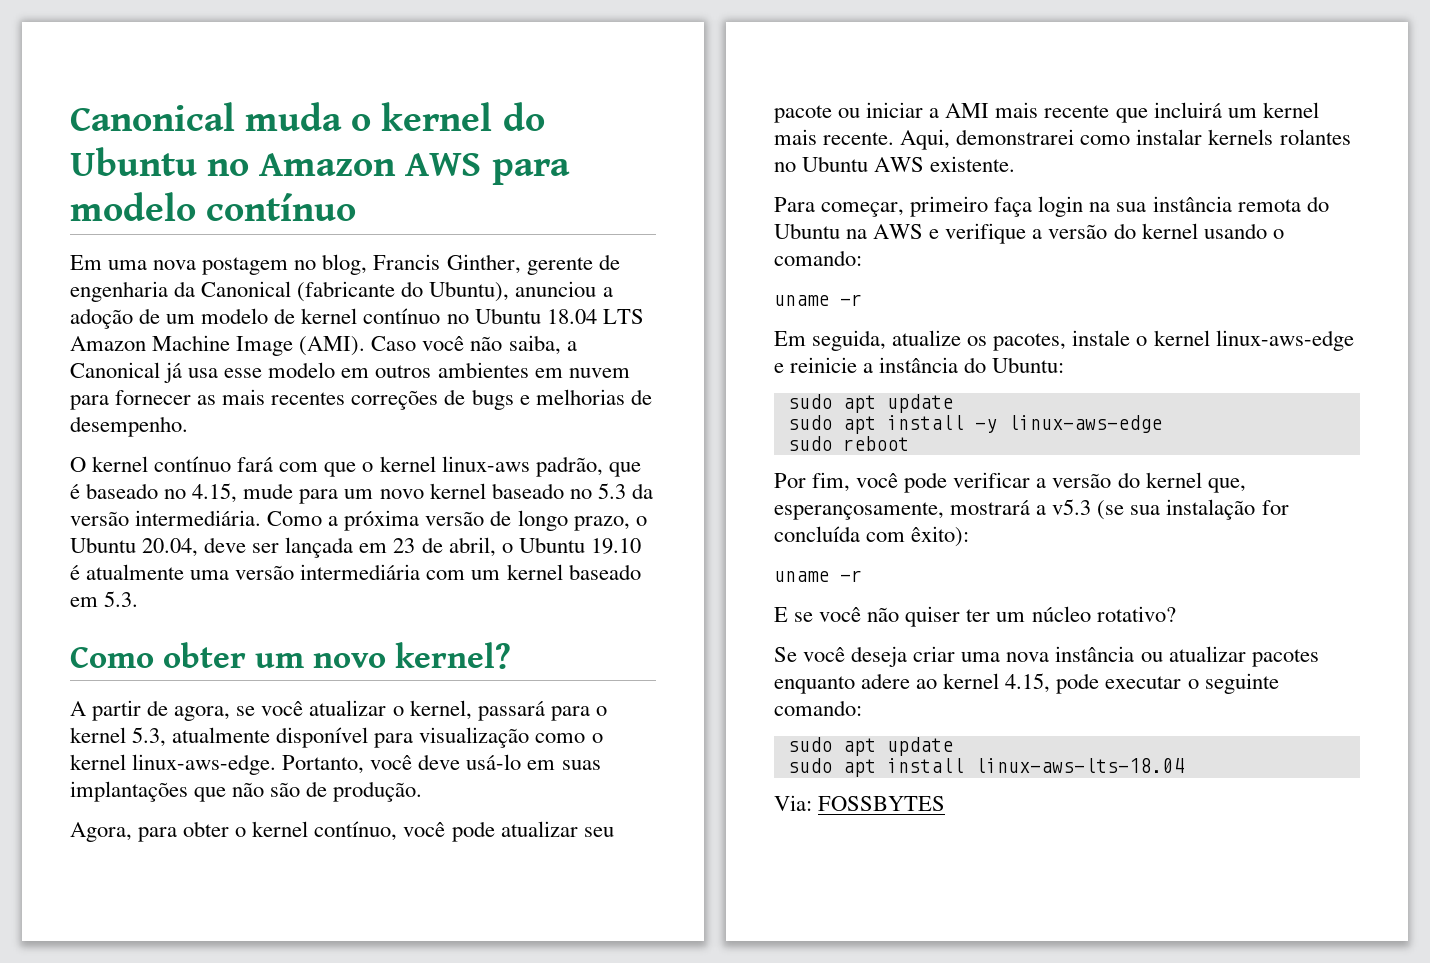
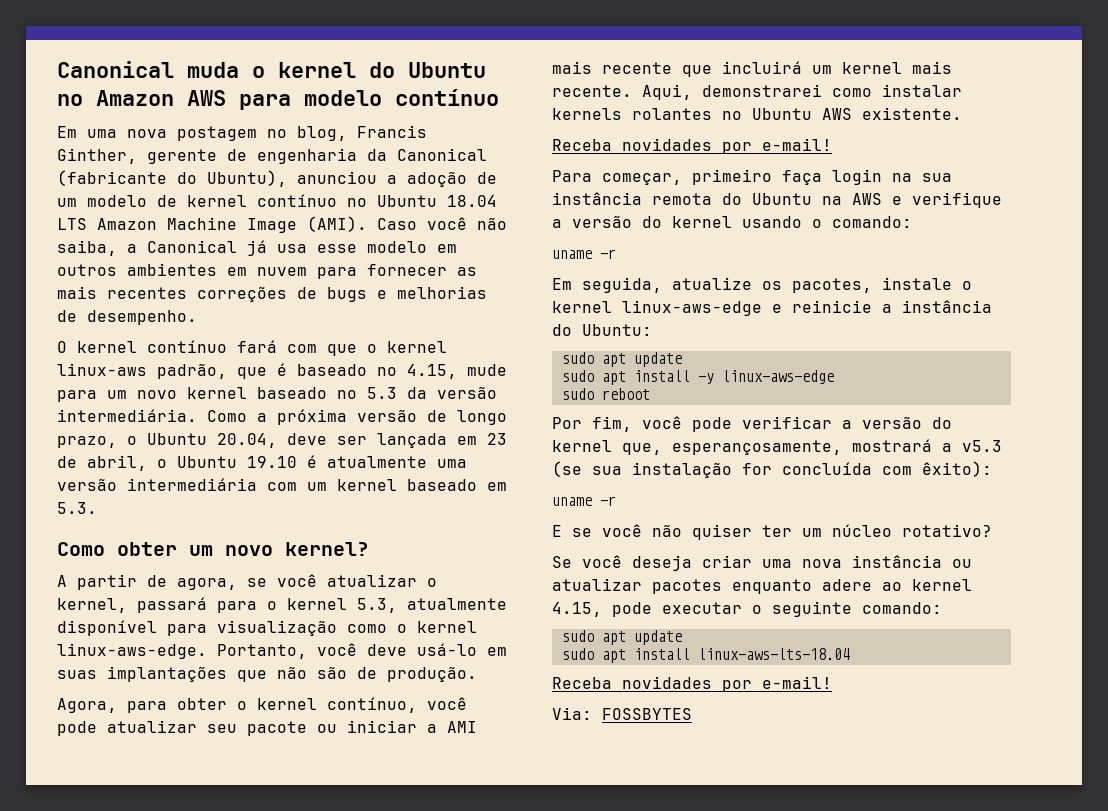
  Aqui, demonstrarei como instalar kernels rolantes no Ubuntu AWS existente.
+ Receba novidades por e-mail!
  sudo apt install linux-aws-lts-18.04
+ Receba novidades por e-mail!

